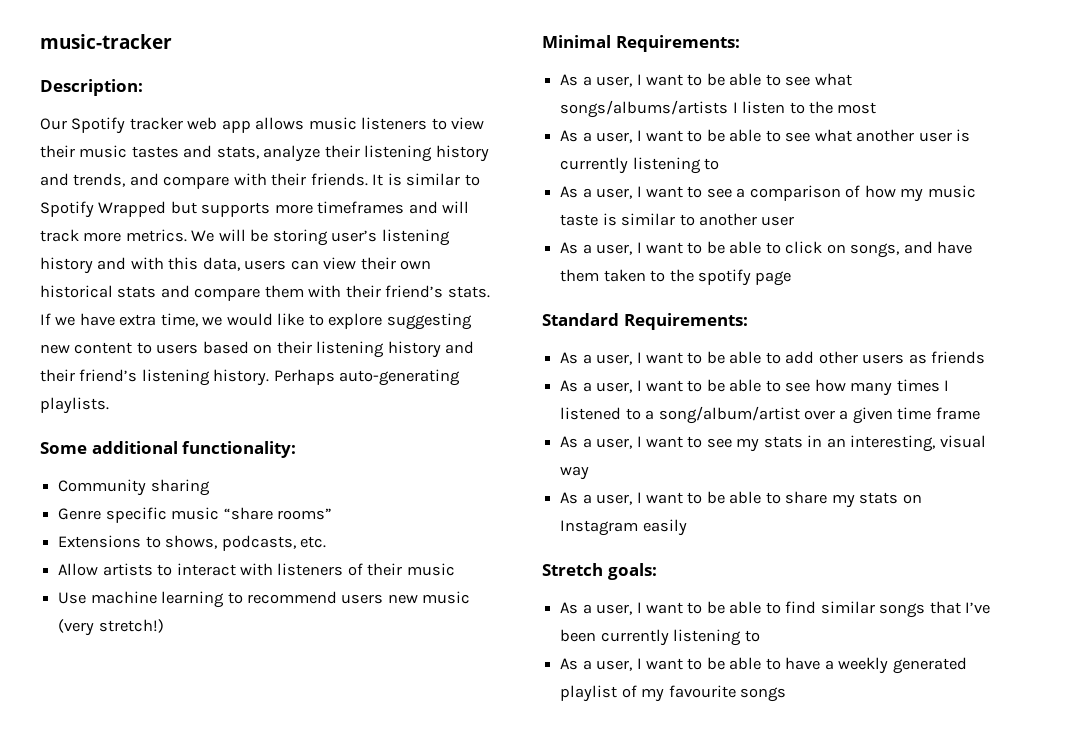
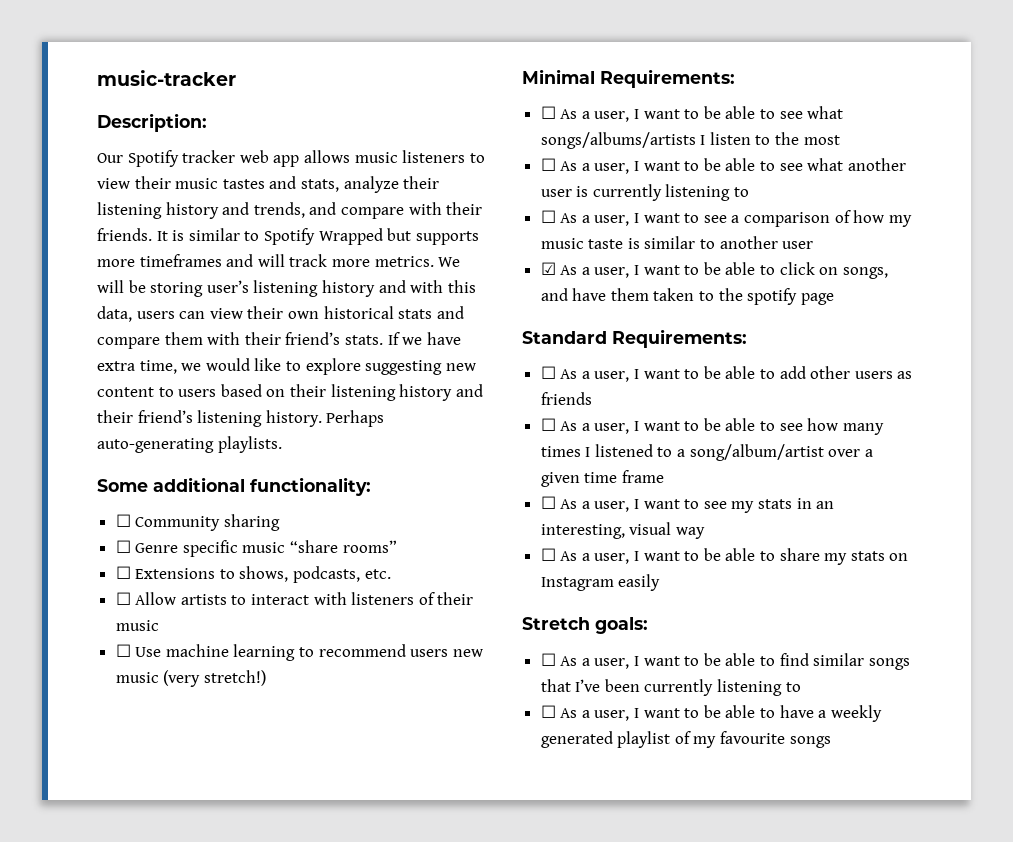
- Community sharing
+ ☐ Community sharing
- Genre specific music “share rooms”
+ ☐ Genre specific music “share rooms”
- Extensions to shows, podcasts, etc.
+ ☐ Extensions to shows, podcasts, etc.
- Allow artists to interact with listeners of their music
+ ☐ Allow artists to interact with listeners of their music
- Use machine learning to recommend users new music (very stretch!)
+ ☐ Use machine learning to recommend users new music (very stretch!)
- As a user, I want to be able to see what songs/albums/artists I listen to the most
+ ☐ As a user, I want to be able to see what songs/albums/artists I listen to the most
- As a user, I want to be able to see what another user is currently listening to
+ ☐ As a user, I want to be able to see what another user is currently listening to
- As a user, I want to see a comparison of how my music taste is similar to another user
+ ☐ As a user, I want to see a comparison of how my music taste is similar to another user
- As a user, I want to be able to click on songs, and have them taken to the spotify page
+ ☑ As a user, I want to be able to click on songs, and have them taken to the spotify page
- As a user, I want to be able to add other users as friends
+ ☐ As a user, I want to be able to add other users as friends
- As a user, I want to be able to see how many times I listened to a song/album/artist over a given time frame
+ ☐ As a user, I want to be able to see how many times I listened to a song/album/artist over a given time frame
- As a user, I want to see my stats in an interesting, visual way
+ ☐ As a user, I want to see my stats in an interesting, visual way
- As a user, I want to be able to share my stats on Instagram easily
+ ☐ As a user, I want to be able to share my stats on Instagram easily
- As a user, I want to be able to find similar songs that I’ve been currently listening to
+ ☐ As a user, I want to be able to find similar songs that I’ve been currently listening to
- As a user, I want to be able to have a weekly generated playlist of my favourite songs
+ ☐ As a user, I want to be able to have a weekly generated playlist of my favourite songs

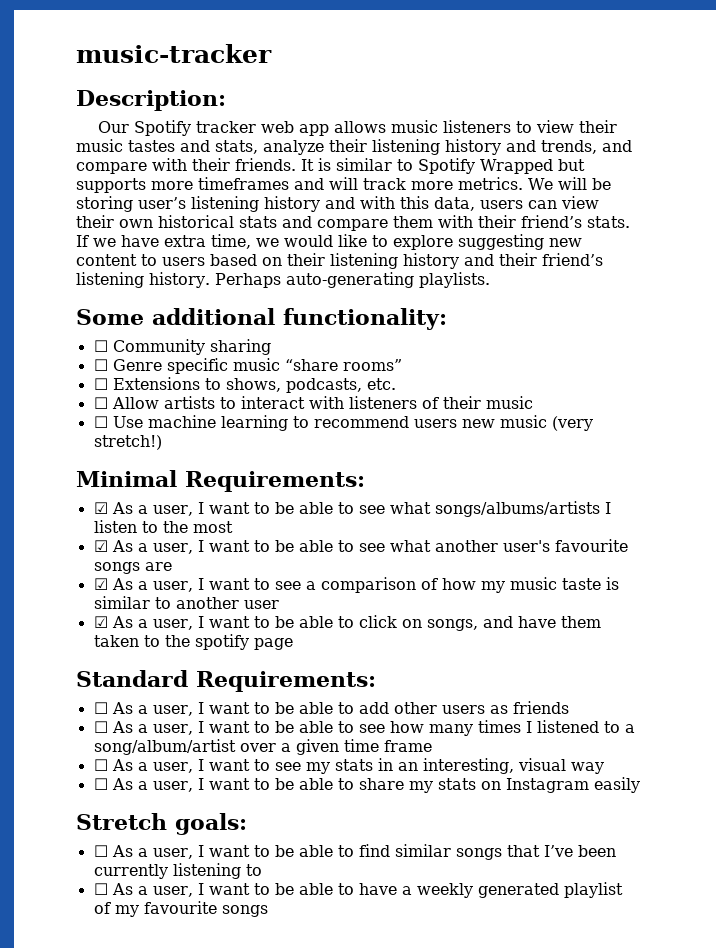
- ☐ As a user, I want to be able to see what songs/albums/artists I listen to the most
+ ☑ As a user, I want to be able to see what songs/albums/artists I listen to the most
- ☐ As a user, I want to be able to see what another user is currently listening to
- ☐ As a user, I want to see a comparison of how my music taste is similar to another user
+ ☑ As a user, I want to be able to see what another user's favourite songs are
+ ☑ As a user, I want to see a comparison of how my music taste is similar to another user

